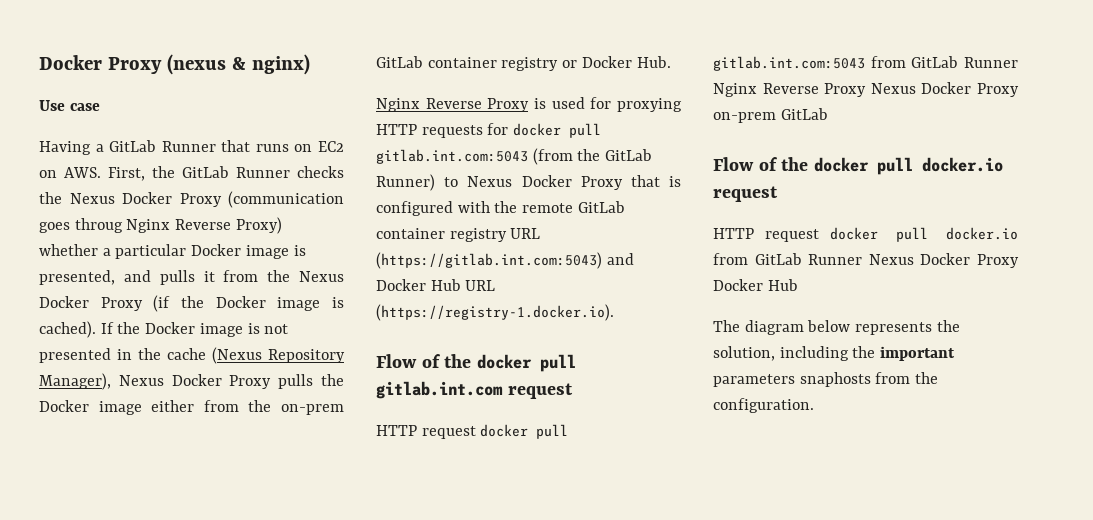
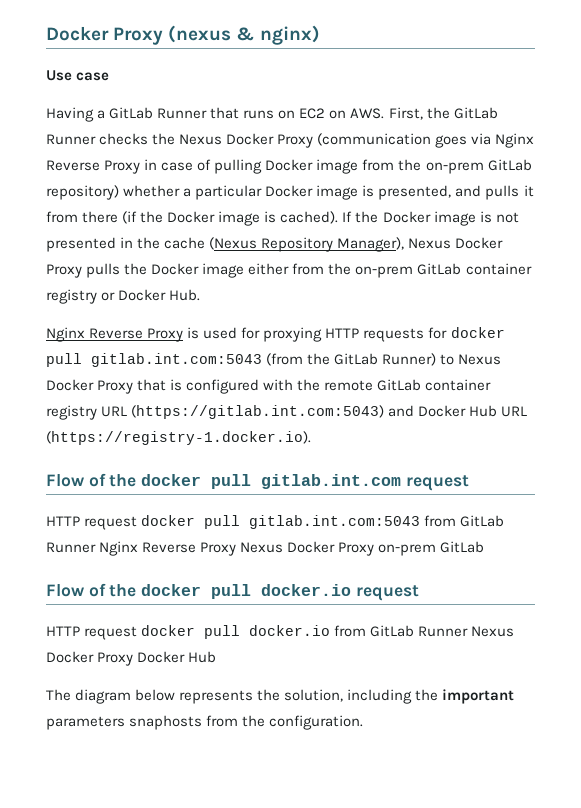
- Having a GitLab Runner that runs on EC2 on AWS. First, the GitLab Runner checks the Nexus Docker Proxy (communication goes throug Nginx Reverse Proxy) whether a particular Docker image is presented, and pulls it from the Nexus Docker Proxy (if the Docker image is cached).
+ Having a GitLab Runner that runs on EC2 on AWS. First, the GitLab Runner checks the Nexus Docker Proxy (communication goes via Nginx Reverse Proxy in case of pulling Docker image from the on-prem GitLab repository) whether a particular Docker image is presented, and pulls it from there (if the Docker image is cached).

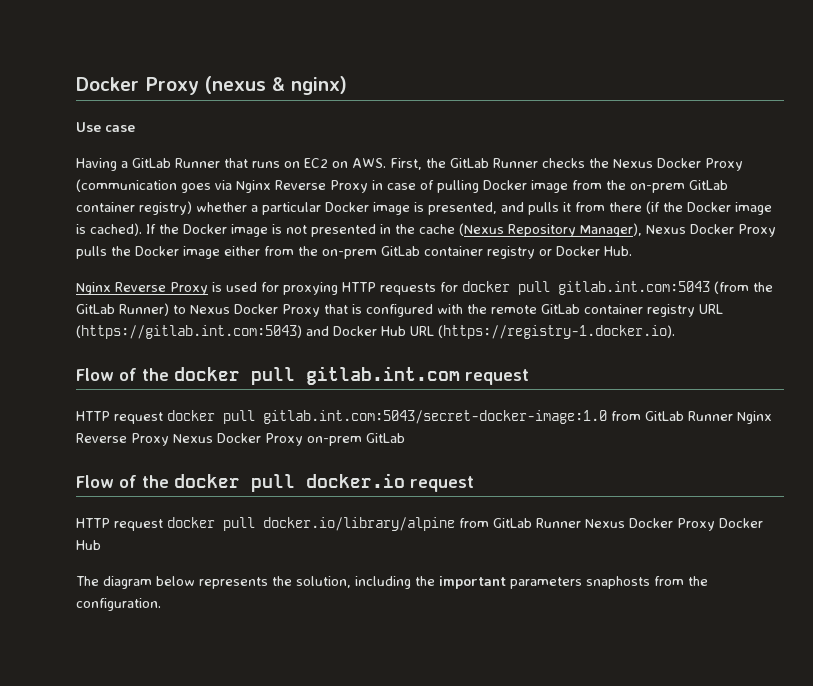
- Having a GitLab Runner that runs on EC2 on AWS. First, the GitLab Runner checks the Nexus Docker Proxy (communication goes via Nginx Reverse Proxy in case of pulling Docker image from the on-prem GitLab repository) whether a particular Docker image is presented, and pulls it from there (if the Docker image is cached).
+ Having a GitLab Runner that runs on EC2 on AWS. First, the GitLab Runner checks the Nexus Docker Proxy (communication goes via Nginx Reverse Proxy in case of pulling Docker image from the on-prem GitLab container registry) whether a particular Docker image is presented, and pulls it from there (if the Docker image is cached).
- HTTP request docker pull gitlab.int.com:5043 from GitLab Runner Nginx Reverse Proxy Nexus Docker Proxy on-prem GitLab
+ HTTP request docker pull gitlab.int.com:5043/secret-docker-image:1.0 from GitLab Runner Nginx Reverse Proxy Nexus Docker Proxy on-prem GitLab
- HTTP request docker pull docker.io from GitLab Runner Nexus Docker Proxy Docker Hub
+ HTTP request docker pull docker.io/library/alpine from GitLab Runner Nexus Docker Proxy Docker Hub

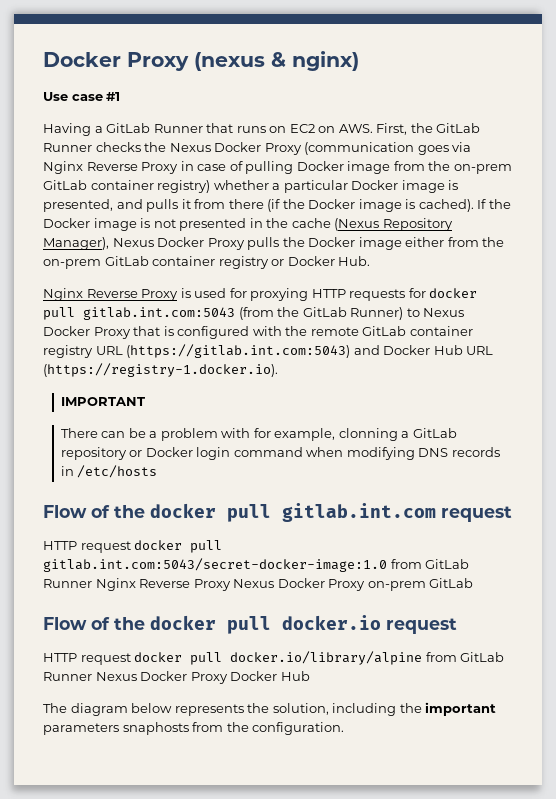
- Use case
+ Use case #1
+ IMPORTANT
+ There can be a problem with for example, clonning a GitLab repository or Docker login command when modifying DNS records in /etc/hosts

